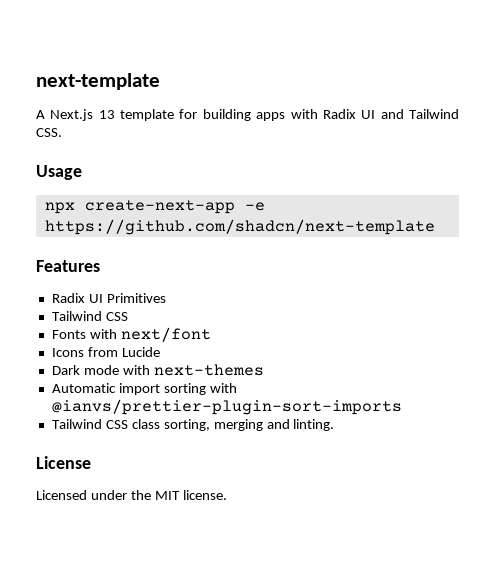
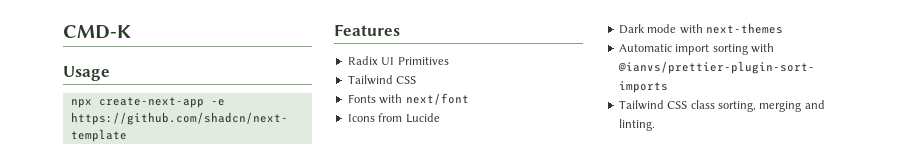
- next-template
- A Next.js 13 template for building apps with Radix UI and Tailwind CSS.
+ CMD-K
- License
- Licensed under the MIT license.

